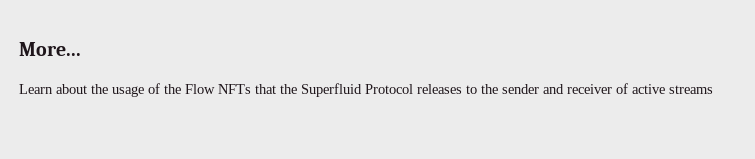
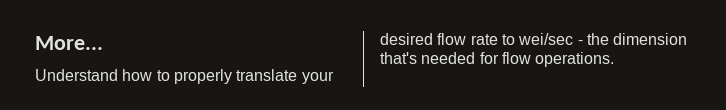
- Learn about the usage of the Flow NFTs that the Superfluid Protocol releases to the sender and receiver of active streams
+ Understand how to properly translate your desired flow rate to wei/sec - the dimension that's needed for flow operations.

